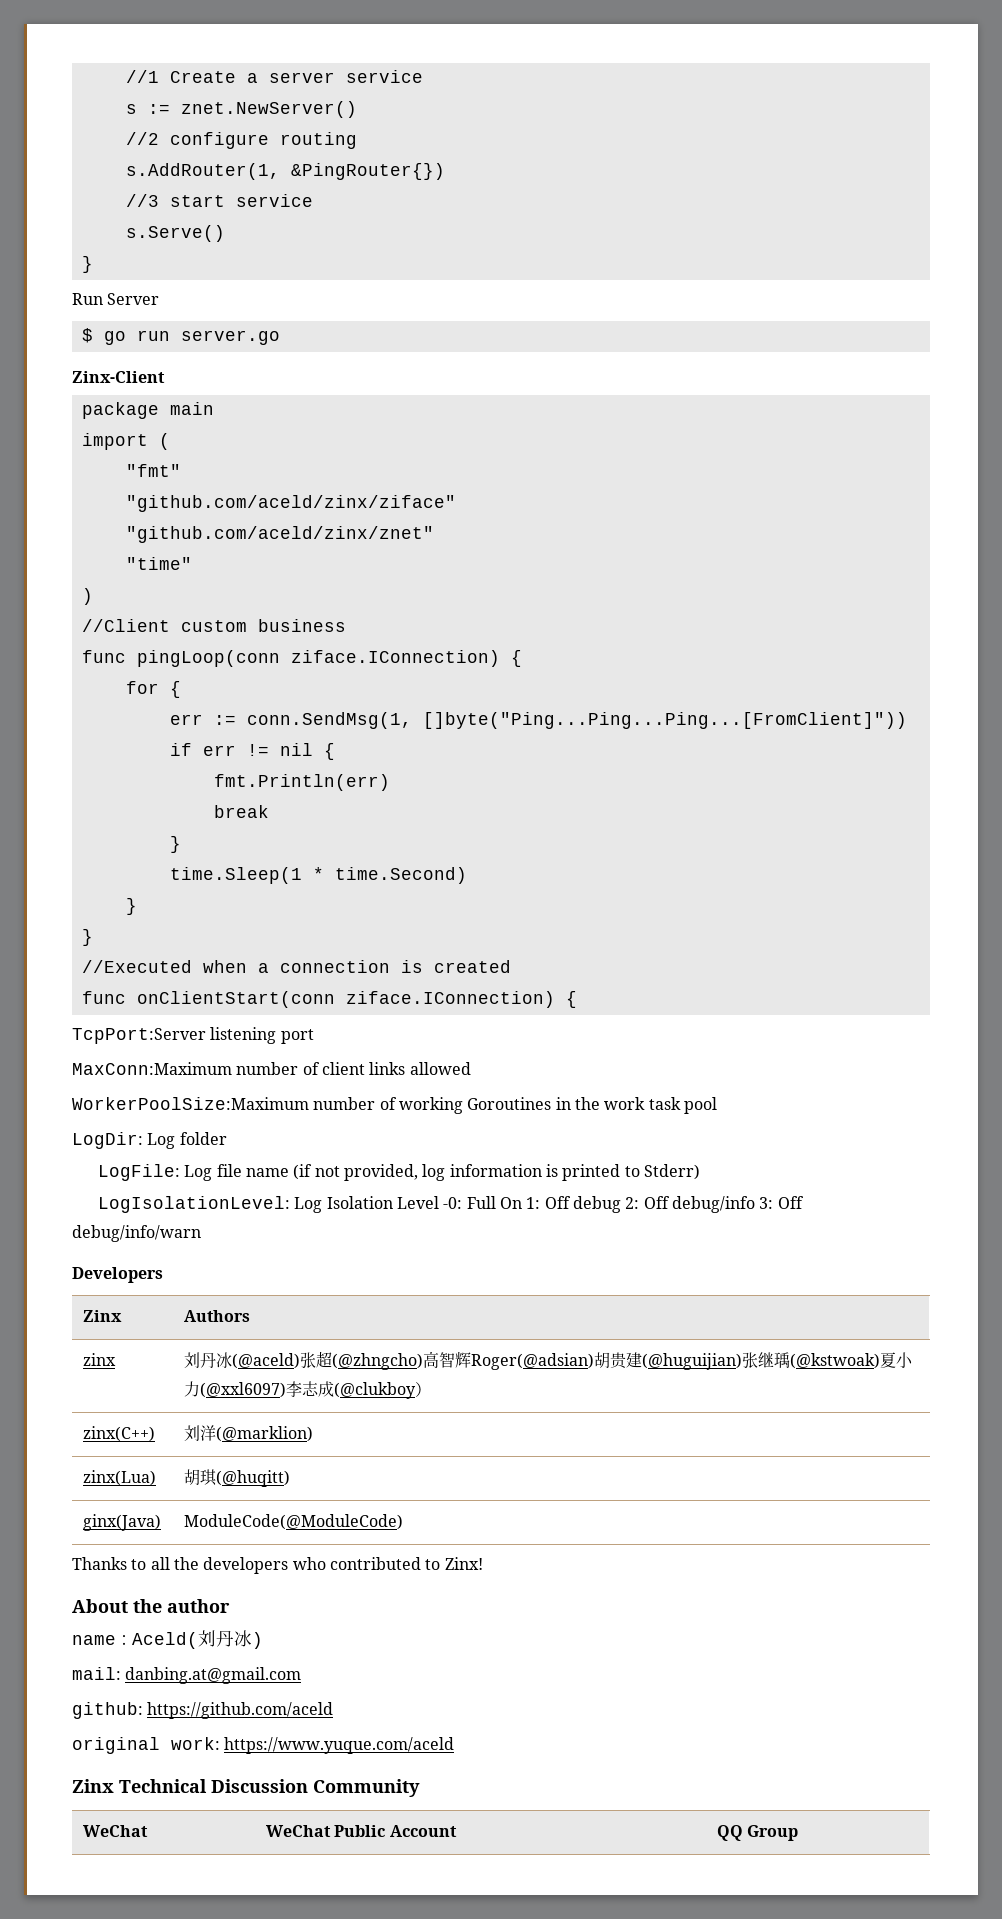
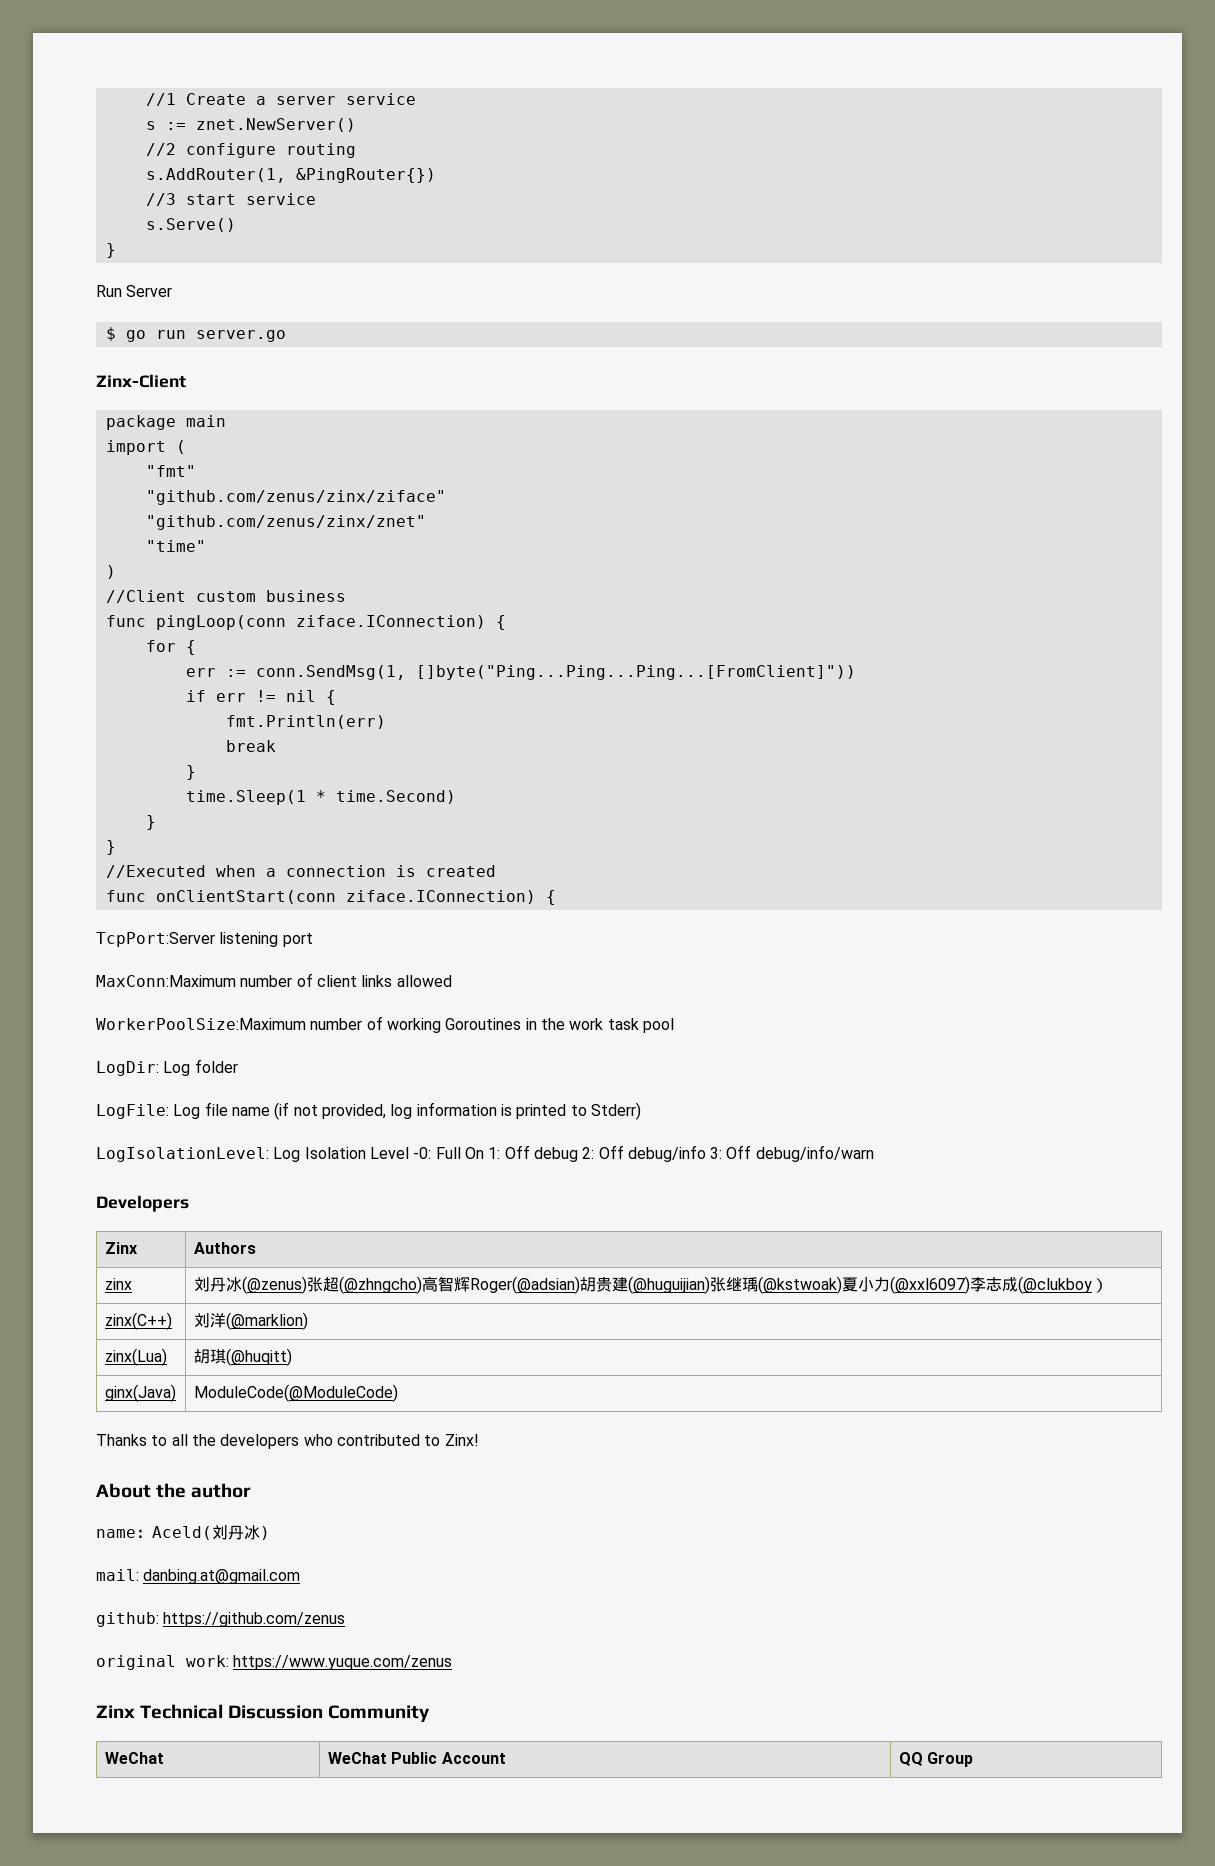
- "github.com/aceld/zinx/ziface"
- "github.com/aceld/zinx/znet"
+ "github.com/zenus/zinx/ziface"
+ "github.com/zenus/zinx/znet"
- zinx | 刘丹冰(@aceld)张超(@zhngcho)高智辉Roger(@adsian)胡贵建(@huguijian)张继瑀(@kstwoak)夏小力(@xxl6097)李志成(@clukboy）
+ zinx | 刘丹冰(@zenus)张超(@zhngcho)高智辉Roger(@adsian)胡贵建(@huguijian)张继瑀(@kstwoak)夏小力(@xxl6097)李志成(@clukboy）
- github: https://github.com/aceld
+ github: https://github.com/zenus
- original work: https://www.yuque.com/aceld
+ original work: https://www.yuque.com/zenus

